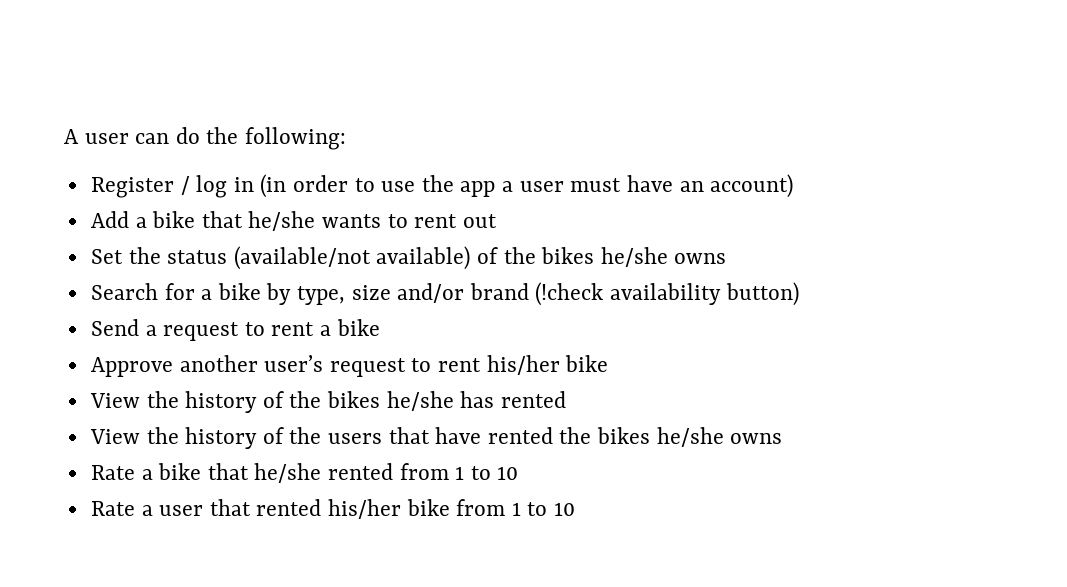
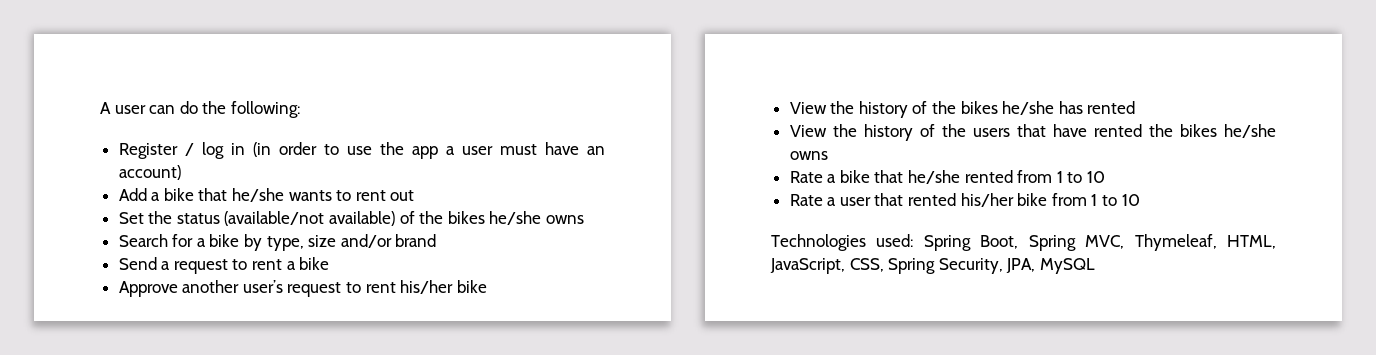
- Search for a bike by type, size and/or brand (!check availability button)
+ Search for a bike by type, size and/or brand
+ Technologies used: Spring Boot, Spring MVC, Thymeleaf, HTML, JavaScript, CSS, Spring Security, JPA, MySQL

